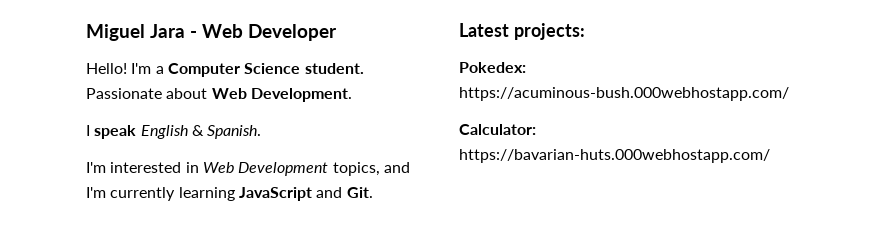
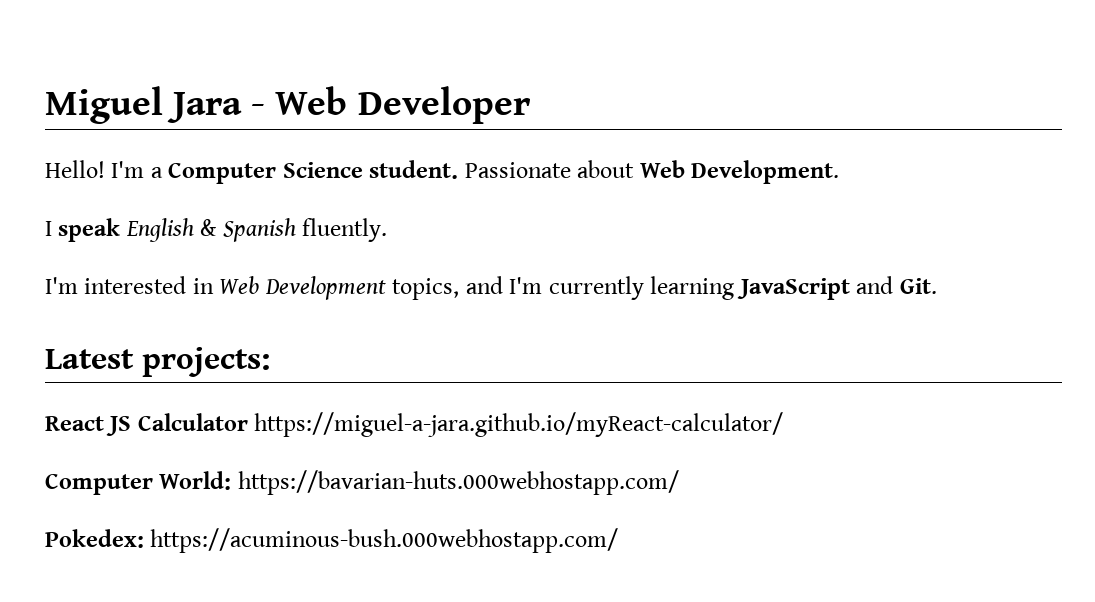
- I speak English & Spanish.
+ I speak English & Spanish fluently.
+ React JS Calculator https://miguel-a-jara.github.io/myReact-calculator/
+ Computer World: https://bavarian-huts.000webhostapp.com/
- Calculator: https://bavarian-huts.000webhostapp.com/

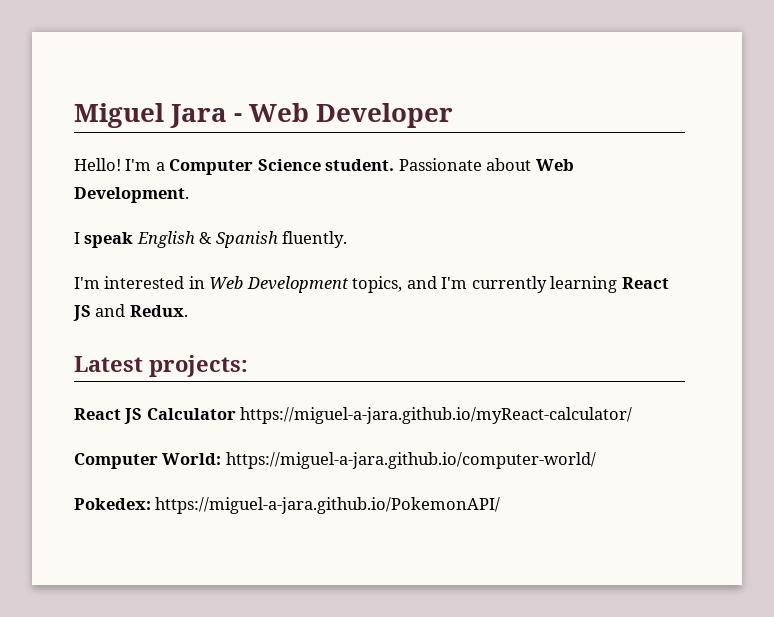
- I'm interested in Web Development topics, and I'm currently learning JavaScript and Git.
+ I'm interested in Web Development topics, and I'm currently learning React JS and Redux.
- Computer World: https://bavarian-huts.000webhostapp.com/
+ Computer World: https://miguel-a-jara.github.io/computer-world/
- Pokedex: https://acuminous-bush.000webhostapp.com/
+ Pokedex: https://miguel-a-jara.github.io/PokemonAPI/

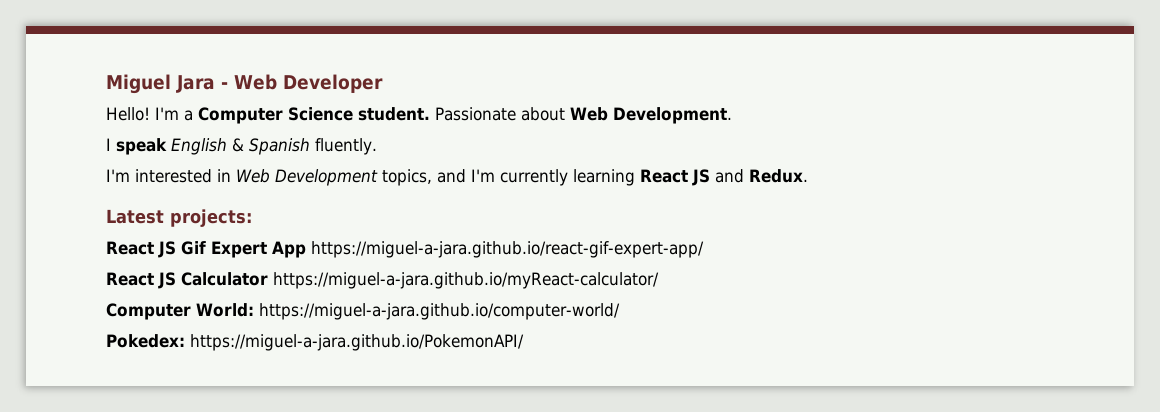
+ React JS Gif Expert App https://miguel-a-jara.github.io/react-gif-expert-app/

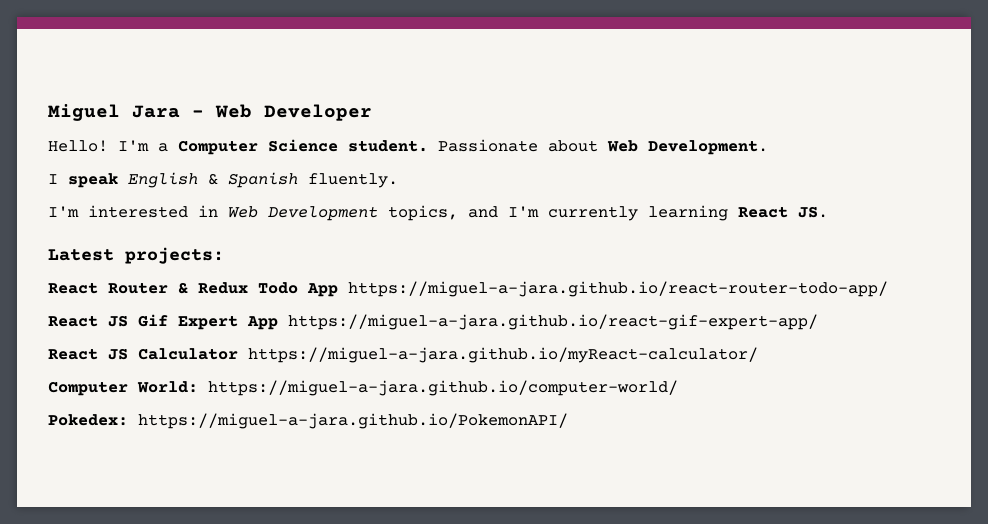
- I'm interested in Web Development topics, and I'm currently learning React JS and Redux.
+ I'm interested in Web Development topics, and I'm currently learning React JS.
+ React Router & Redux Todo App https://miguel-a-jara.github.io/react-router-todo-app/

